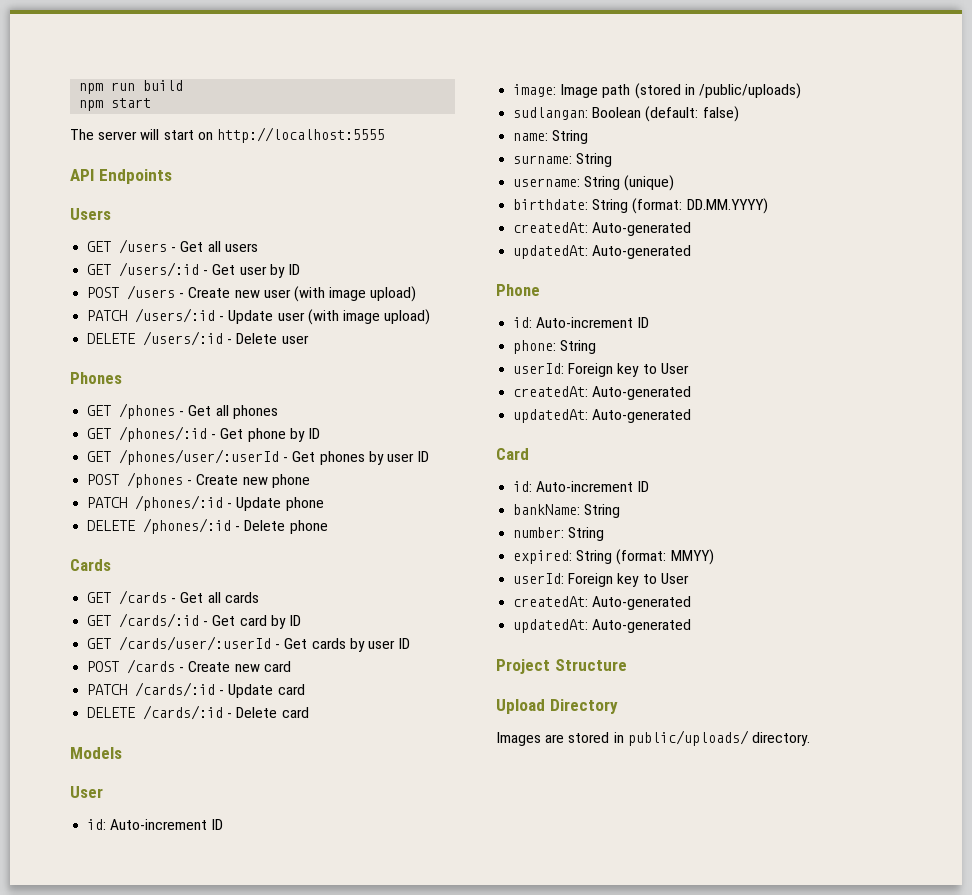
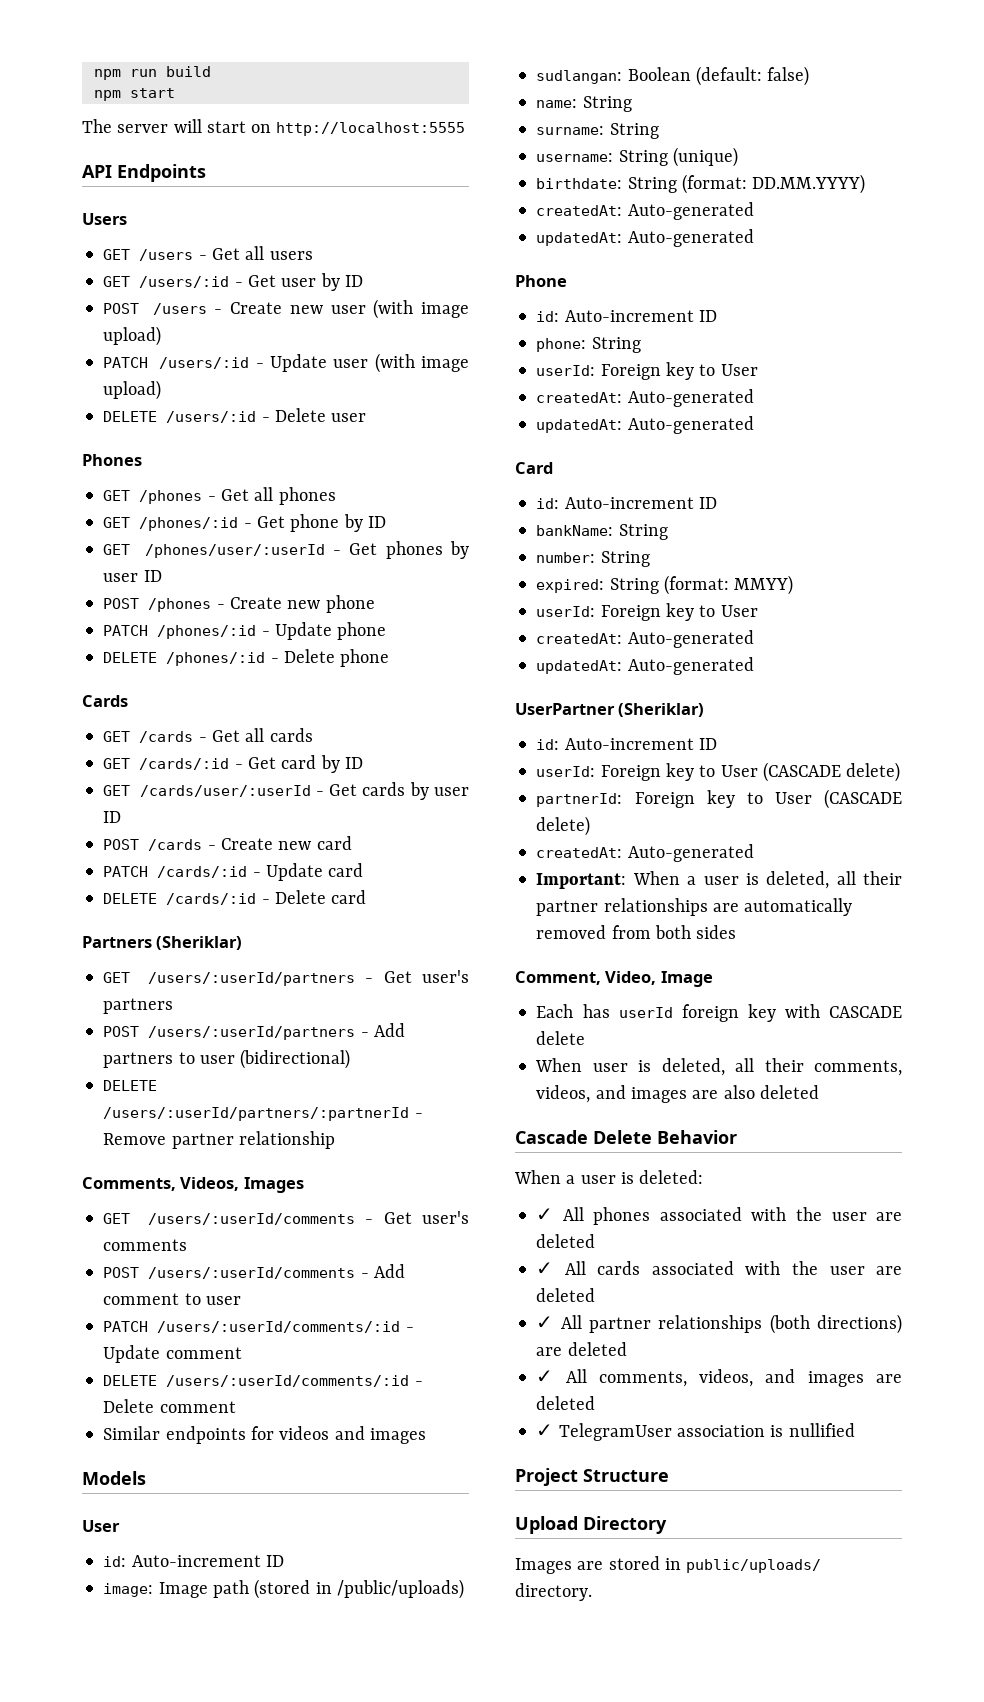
+ Partners (Sheriklar)
+ GET /users/:userId/partners - Get user's partners
+ POST /users/:userId/partners - Add partners to user (bidirectional)
+ DELETE /users/:userId/partners/:partnerId - Remove partner relationship
+ Comments, Videos, Images
+ GET /users/:userId/comments - Get user's comments
+ POST /users/:userId/comments - Add comment to user
+ PATCH /users/:userId/comments/:id - Update comment
+ DELETE /users/:userId/comments/:id - Delete comment
+ Similar endpoints for videos and images
+ UserPartner (Sheriklar)
+ id: Auto-increment ID
+ userId: Foreign key to User (CASCADE delete)
+ partnerId: Foreign key to User (CASCADE delete)
+ createdAt: Auto-generated
+ Important: When a user is deleted, all their partner relationships are automatically removed from both sides
+ Comment, Video, Image
+ Each has userId foreign key with CASCADE delete
+ When user is deleted, all their comments, videos, and images are also deleted
+ Cascade Delete Behavior
+ When a user is deleted:
+ ✓ All phones associated with the user are deleted
+ ✓ All cards associated with the user are deleted
+ ✓ All partner relationships (both directions) are deleted
+ ✓ All comments, videos, and images are deleted
+ ✓ TelegramUser association is nullified

